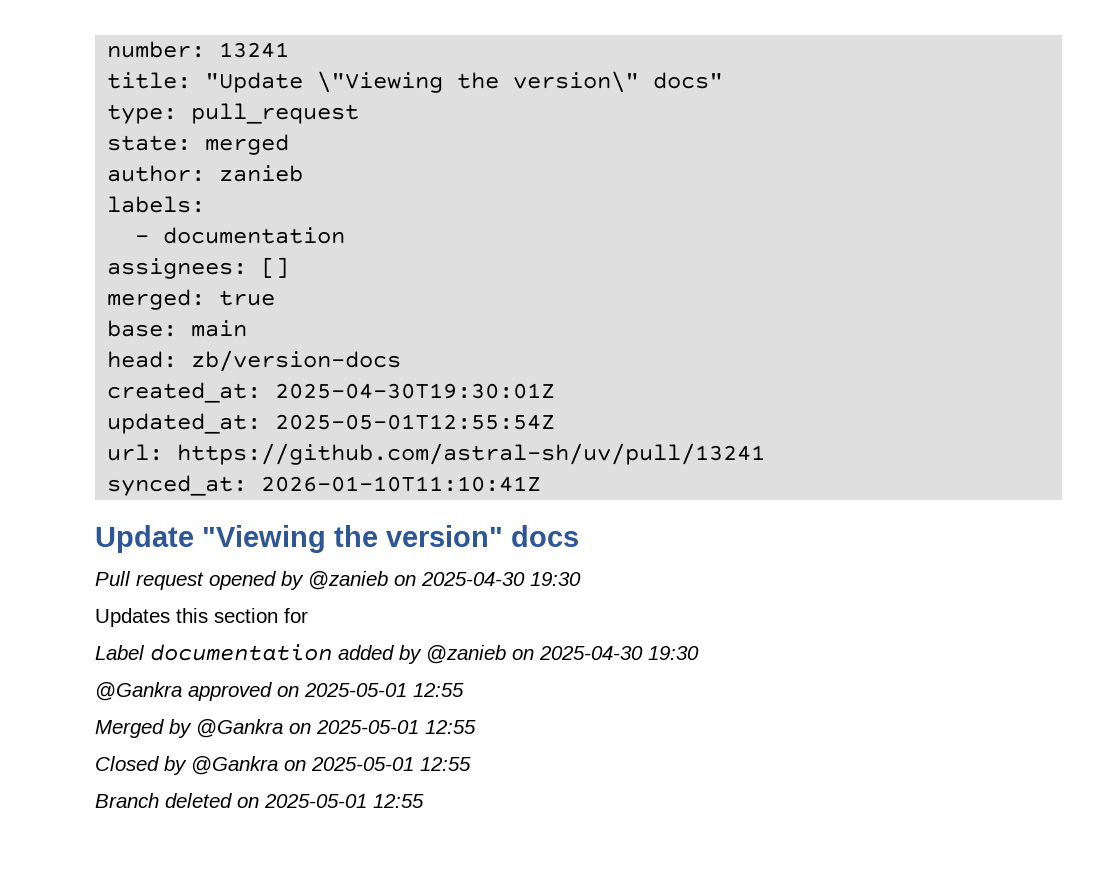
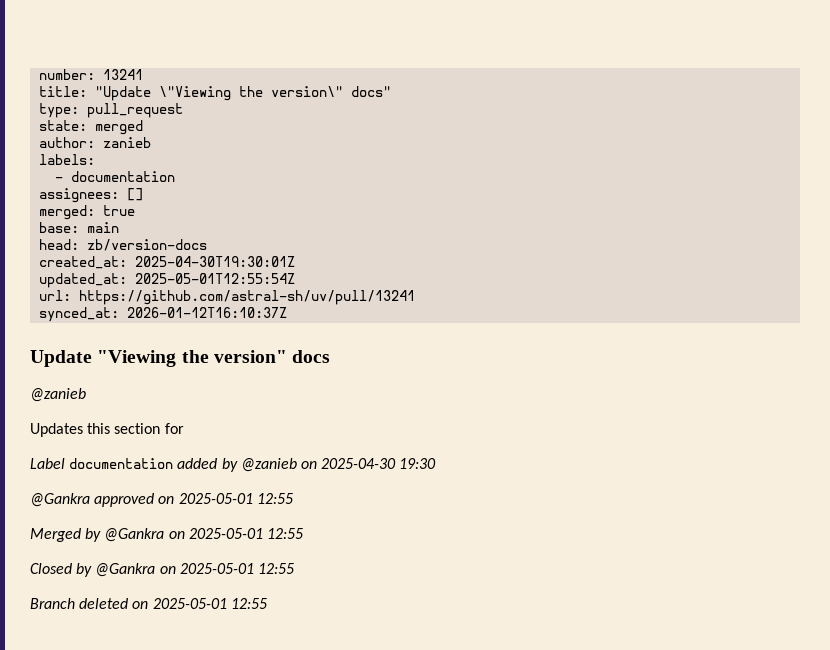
- synced_at: 2026-01-10T11:10:41Z
+ synced_at: 2026-01-12T16:10:37Z
  Update "Viewing the version" docs
- Pull request opened by @zanieb on 2025-04-30 19:30
+ @zanieb

